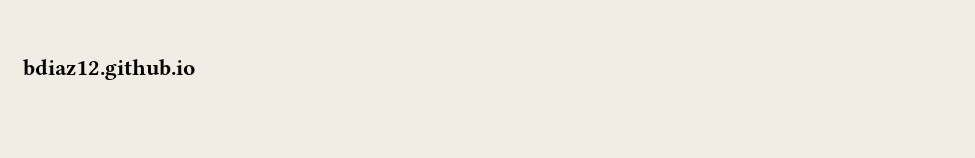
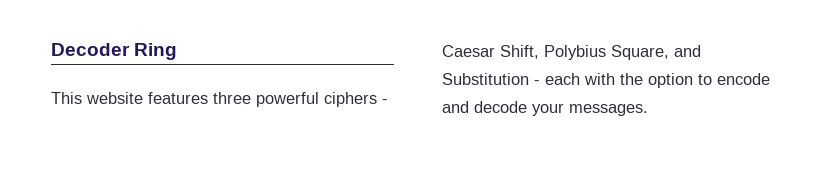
- bdiaz12.github.io
+ Decoder Ring
+ This website features three powerful ciphers - Caesar Shift, Polybius Square, and Substitution - each with the option to encode and decode your messages.

